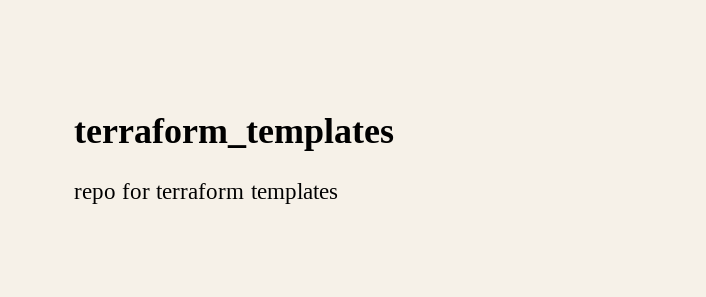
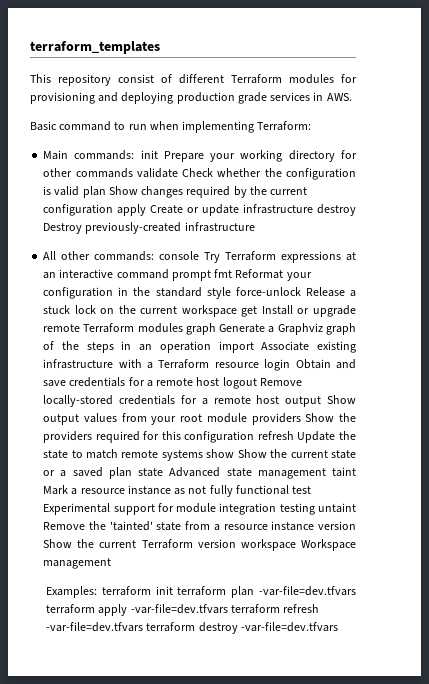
- repo for terraform templates
+ This repository consist of different Terraform modules for provisioning and deploying production grade services in AWS.
+ Basic command to run when implementing Terraform:
+ Main commands: init Prepare your working directory for other commands validate Check whether the configuration is valid plan Show changes required by the current configuration apply Create or update infrastructure destroy Destroy previously-created infrastructure
+ All other commands: console Try Terraform expressions at an interactive command prompt fmt Reformat your configuration in the standard style force-unlock Release a stuck lock on the current workspace get Install or upgrade remote Terraform modules graph Generate a Graphviz graph of the steps in an operation import Associate existing infrastructure with a Terraform resource login Obtain and save credentials for a remote host logout Remove locally-stored credentials for a remote host output Show output values from your root module providers Show the providers required for this configuration refresh Update the state to match remote systems show Show the current state or a saved plan state Advanced state management taint Mark a resource instance as not fully functional test Experimental support for module integration testing untaint Remove the 'tainted' state from a resource instance version Show the current Terraform version workspace Workspace management
+ Examples: terraform init terraform plan -var-file=dev.tfvars terraform apply -var-file=dev.tfvars terraform refresh -var-file=dev.tfvars terraform destroy -var-file=dev.tfvars

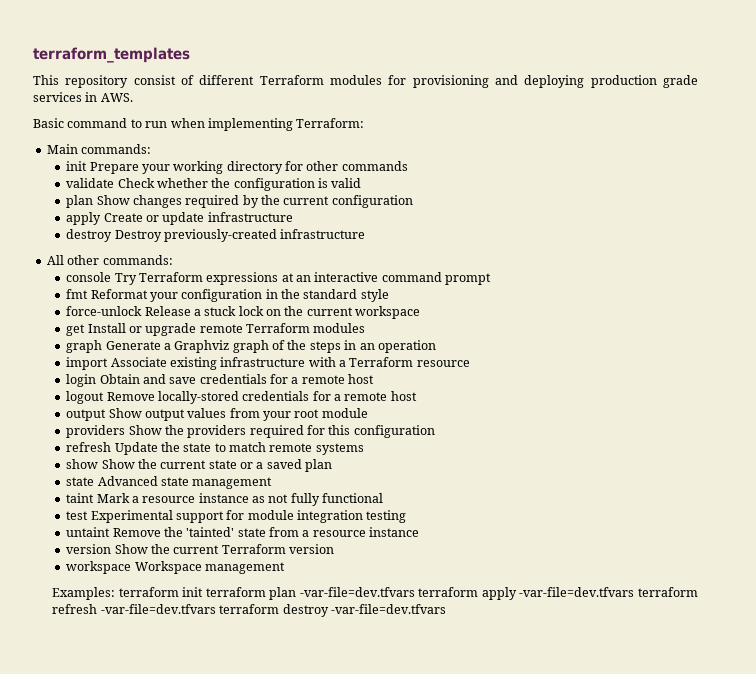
- Main commands: init Prepare your working directory for other commands validate Check whether the configuration is valid plan Show changes required by the current configuration apply Create or update infrastructure destroy Destroy previously-created infrastructure
+ Main commands:
+ init Prepare your working directory for other commands
+ validate Check whether the configuration is valid
+ plan Show changes required by the current configuration
+ apply Create or update infrastructure
+ destroy Destroy previously-created infrastructure
- All other commands: console Try Terraform expressions at an interactive command prompt fmt Reformat your configuration in the standard style force-unlock Release a stuck lock on the current workspace get Install or upgrade remote Terraform modules graph Generate a Graphviz graph of the steps in an operation import Associate existing infrastructure with a Terraform resource login Obtain and save credentials for a remote host logout Remove locally-stored credentials for a remote host output Show output values from your root module providers Show the providers required for this configuration refresh Update the state to match remote systems show Show the current state or a saved plan state Advanced state management taint Mark a resource instance as not fully functional test Experimental support for module integration testing untaint Remove the 'tainted' state from a resource instance version Show the current Terraform version workspace Workspace management
+ All other commands:
+ console Try Terraform expressions at an interactive command prompt
+ fmt Reformat your configuration in the standard style
+ force-unlock Release a stuck lock on the current workspace
+ get Install or upgrade remote Terraform modules
+ graph Generate a Graphviz graph of the steps in an operation
+ import Associate existing infrastructure with a Terraform resource
+ login Obtain and save credentials for a remote host
+ logout Remove locally-stored credentials for a remote host
+ output Show output values from your root module
+ providers Show the providers required for this configuration
+ refresh Update the state to match remote systems
+ show Show the current state or a saved plan
+ state Advanced state management
+ taint Mark a resource instance as not fully functional
+ test Experimental support for module integration testing
+ untaint Remove the 'tainted' state from a resource instance
+ version Show the current Terraform version
+ workspace Workspace management

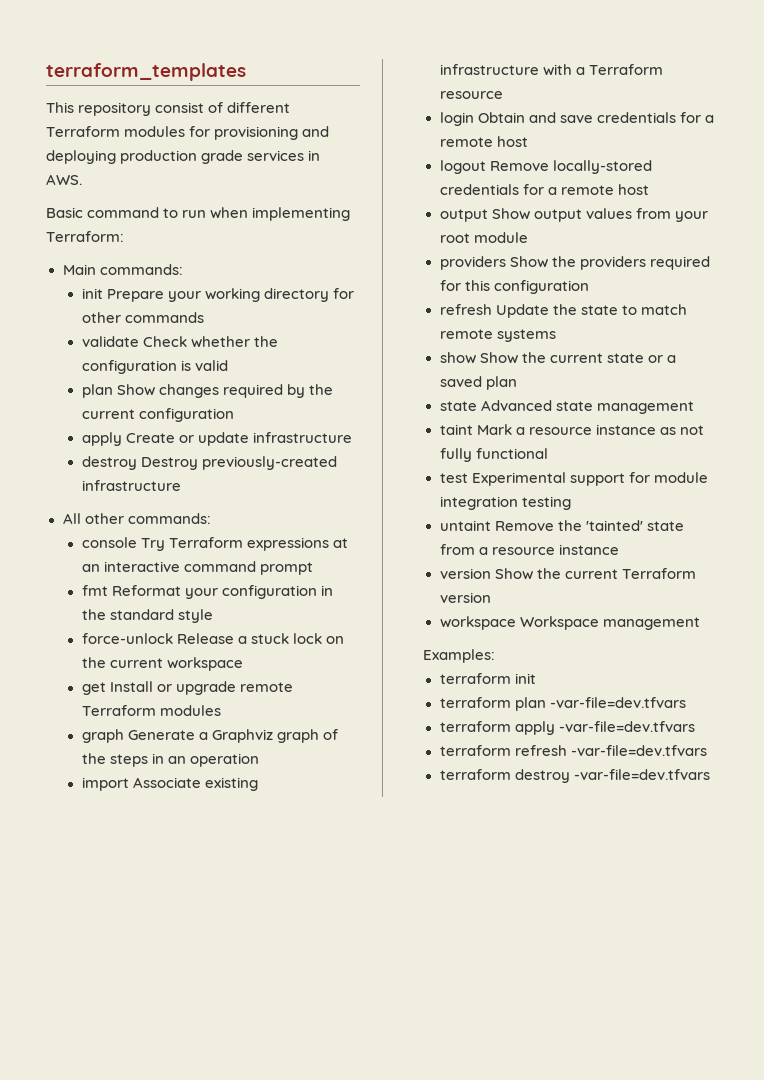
- Examples: terraform init terraform plan -var-file=dev.tfvars terraform apply -var-file=dev.tfvars terraform refresh -var-file=dev.tfvars terraform destroy -var-file=dev.tfvars
+ Examples:
+ terraform init
+ terraform plan -var-file=dev.tfvars
+ terraform apply -var-file=dev.tfvars
+ terraform refresh -var-file=dev.tfvars
+ terraform destroy -var-file=dev.tfvars

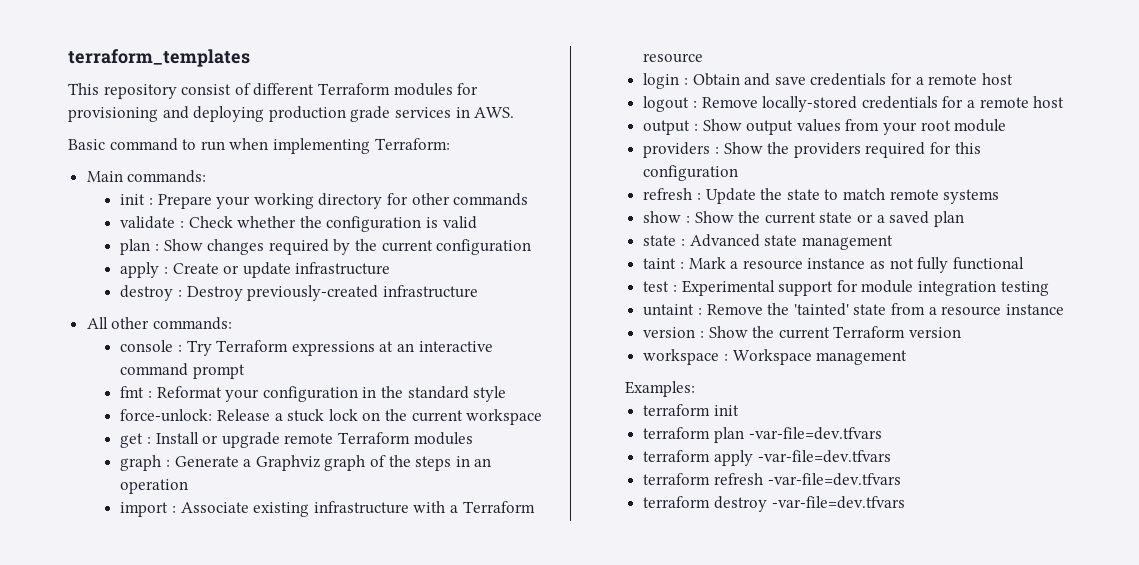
- init Prepare your working directory for other commands
+ init : Prepare your working directory for other commands
- validate Check whether the configuration is valid
+ validate : Check whether the configuration is valid
- plan Show changes required by the current configuration
+ plan : Show changes required by the current configuration
- apply Create or update infrastructure
+ apply : Create or update infrastructure
- destroy Destroy previously-created infrastructure
+ destroy : Destroy previously-created infrastructure
- console Try Terraform expressions at an interactive command prompt
+ console : Try Terraform expressions at an interactive command prompt
- fmt Reformat your configuration in the standard style
+ fmt : Reformat your configuration in the standard style
- force-unlock Release a stuck lock on the current workspace
+ force-unlock: Release a stuck lock on the current workspace
- get Install or upgrade remote Terraform modules
+ get : Install or upgrade remote Terraform modules
- graph Generate a Graphviz graph of the steps in an operation
+ graph : Generate a Graphviz graph of the steps in an operation
- import Associate existing infrastructure with a Terraform resource
+ import : Associate existing infrastructure with a Terraform resource
- login Obtain and save credentials for a remote host
+ login : Obtain and save credentials for a remote host
- logout Remove locally-stored credentials for a remote host
+ logout : Remove locally-stored credentials for a remote host
- output Show output values from your root module
+ output : Show output values from your root module
- providers Show the providers required for this configuration
+ providers : Show the providers required for this configuration
- refresh Update the state to match remote systems
+ refresh : Update the state to match remote systems
- show Show the current state or a saved plan
+ show : Show the current state or a saved plan
- state Advanced state management
+ state : Advanced state management
- taint Mark a resource instance as not fully functional
+ taint : Mark a resource instance as not fully functional
- test Experimental support for module integration testing
+ test : Experimental support for module integration testing
- untaint Remove the 'tainted' state from a resource instance
+ untaint : Remove the 'tainted' state from a resource instance
- version Show the current Terraform version
+ version : Show the current Terraform version
- workspace Workspace management
+ workspace : Workspace management

